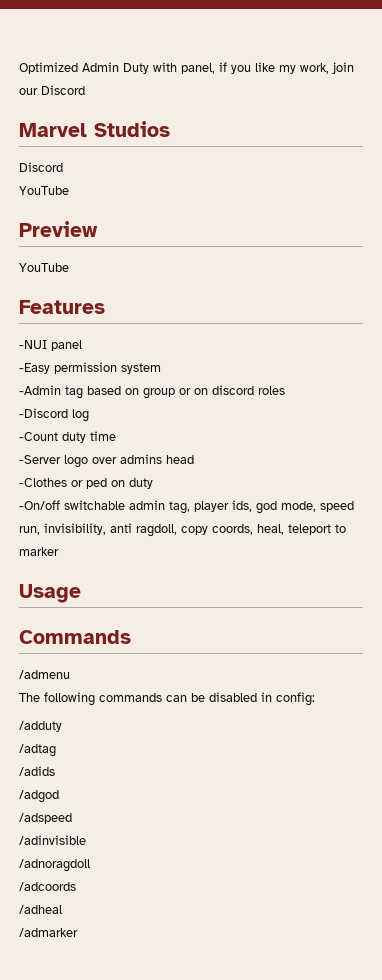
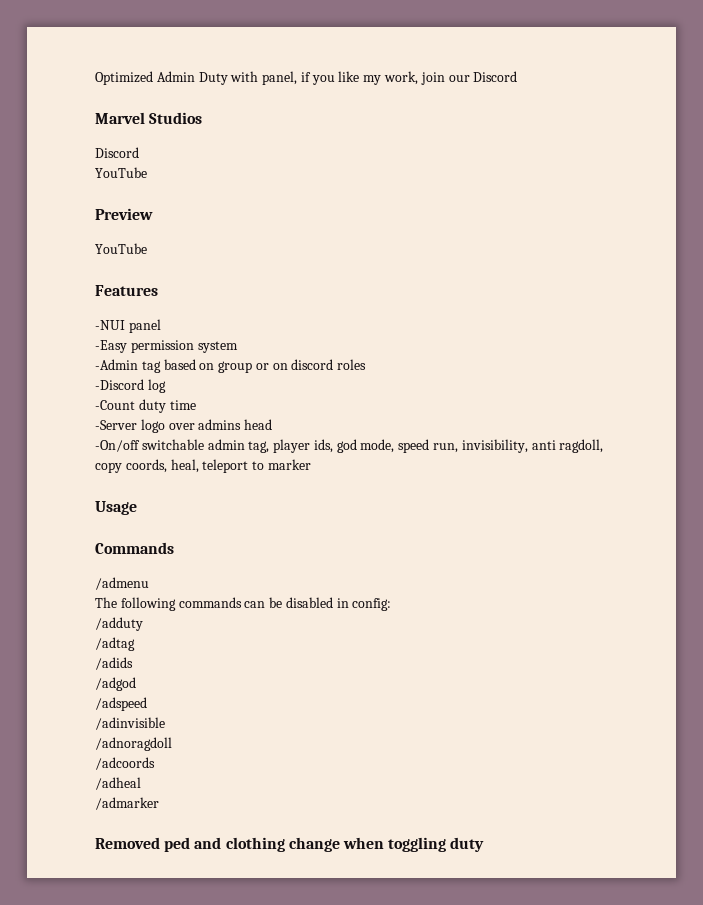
- -Clothes or ped on duty
+ Removed ped and clothing change when toggling duty

